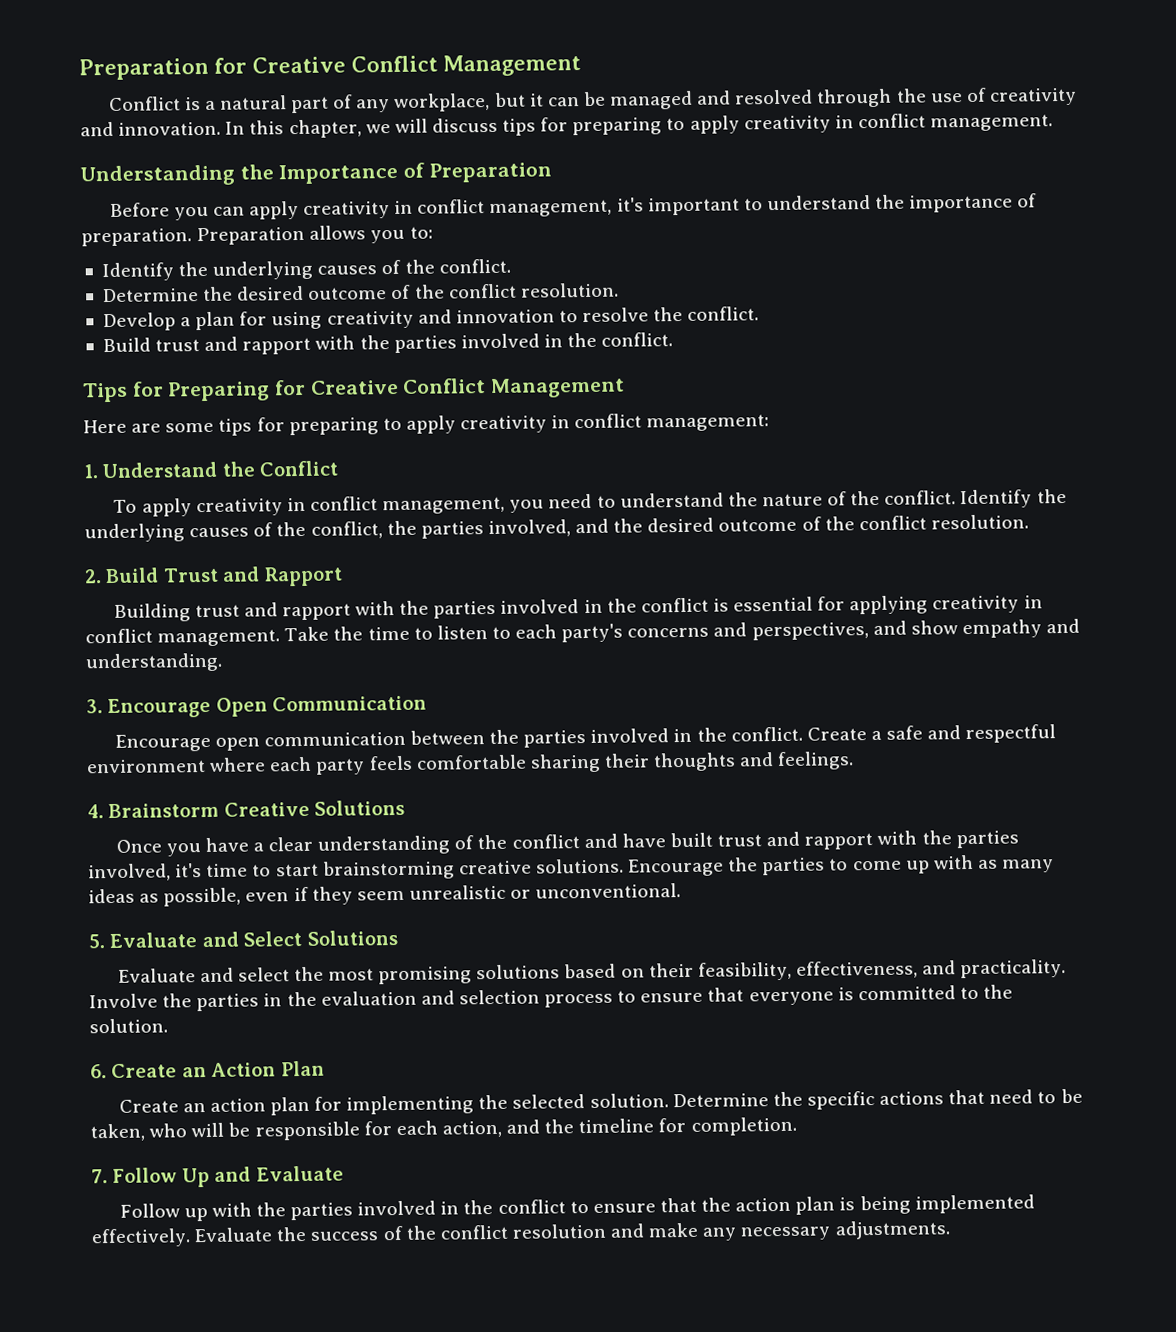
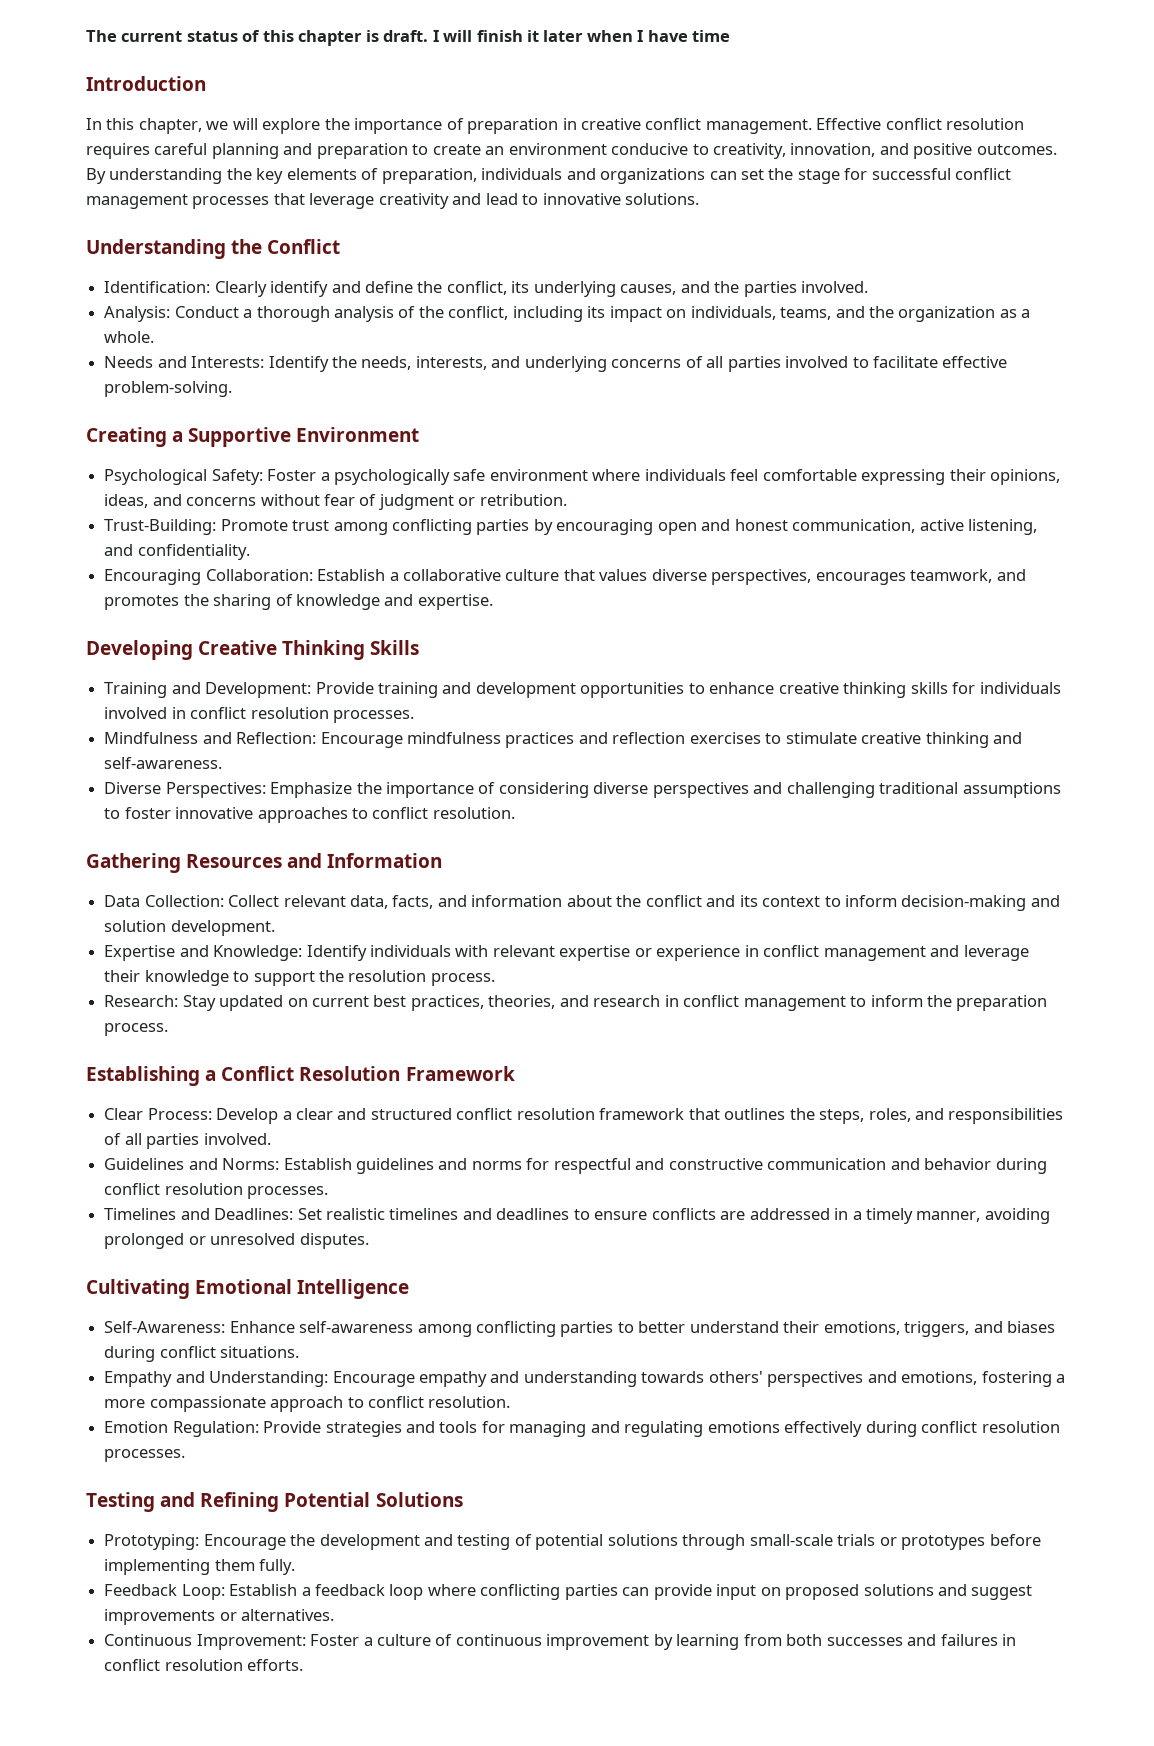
- Preparation for Creative Conflict Management
- Conflict is a natural part of any workplace, but it can be managed and resolved through the use of creativity and innovation. In this chapter, we will discuss tips for preparing to apply creativity in conflict management.
- Understanding the Importance of Preparation
- Before you can apply creativity in conflict management, it's important to understand the importance of preparation. Preparation allows you to:
- Identify the underlying causes of the conflict.
- Determine the desired outcome of the conflict resolution.
- Develop a plan for using creativity and innovation to resolve the conflict.
- Build trust and rapport with the parties involved in the conflict.
- Tips for Preparing for Creative Conflict Management
- Here are some tips for preparing to apply creativity in conflict management:
- 1. Understand the Conflict
- To apply creativity in conflict management, you need to understand the nature of the conflict. Identify the underlying causes of the conflict, the parties involved, and the desired outcome of the conflict resolution.
- 2. Build Trust and Rapport
- Building trust and rapport with the parties involved in the conflict is essential for applying creativity in conflict management. Take the time to listen to each party's concerns and perspectives, and show empathy and understanding.
- 3. Encourage Open Communication
- Encourage open communication between the parties involved in the conflict. Create a safe and respectful environment where each party feels comfortable sharing their thoughts and feelings.
- 4. Brainstorm Creative Solutions
- Once you have a clear understanding of the conflict and have built trust and rapport with the parties involved, it's time to start brainstorming creative solutions. Encourage the parties to come up with as many ideas as possible, even if they seem unrealistic or unconventional.
- 5. Evaluate and Select Solutions
- Evaluate and select the most promising solutions based on their feasibility, effectiveness, and practicality. Involve the parties in the evaluation and selection process to ensure that everyone is committed to the solution.
- 6. Create an Action Plan
- Create an action plan for implementing the selected solution. Determine the specific actions that need to be taken, who will be responsible for each action, and the timeline for completion.
- 7. Follow Up and Evaluate
- Follow up with the parties involved in the conflict to ensure that the action plan is being implemented effectively. Evaluate the success of the conflict resolution and make any necessary adjustments.
+ The current status of this chapter is draft. I will finish it later when I have time
+ Introduction
+ In this chapter, we will explore the importance of preparation in creative conflict management. Effective conflict resolution requires careful planning and preparation to create an environment conducive to creativity, innovation, and positive outcomes. By understanding the key elements of preparation, individuals and organizations can set the stage for successful conflict management processes that leverage creativity and lead to innovative solutions.
+ Understanding the Conflict
+ Identification: Clearly identify and define the conflict, its underlying causes, and the parties involved.
+ Analysis: Conduct a thorough analysis of the conflict, including its impact on individuals, teams, and the organization as a whole.
+ Needs and Interests: Identify the needs, interests, and underlying concerns of all parties involved to facilitate effective problem-solving.
+ Creating a Supportive Environment
+ Psychological Safety: Foster a psychologically safe environment where individuals feel comfortable expressing their opinions, ideas, and concerns without fear of judgment or retribution.
+ Trust-Building: Promote trust among conflicting parties by encouraging open and honest communication, active listening, and confidentiality.
+ Encouraging Collaboration: Establish a collaborative culture that values diverse perspectives, encourages teamwork, and promotes the sharing of knowledge and expertise.
+ Developing Creative Thinking Skills
+ Training and Development: Provide training and development opportunities to enhance creative thinking skills for individuals involved in conflict resolution processes.
+ Mindfulness and Reflection: Encourage mindfulness practices and reflection exercises to stimulate creative thinking and self-awareness.
+ Diverse Perspectives: Emphasize the importance of considering diverse perspectives and challenging traditional assumptions to foster innovative approaches to conflict resolution.
+ Gathering Resources and Information
+ Data Collection: Collect relevant data, facts, and information about the conflict and its context to inform decision-making and solution development.
+ Expertise and Knowledge: Identify individuals with relevant expertise or experience in conflict management and leverage their knowledge to support the resolution process.
+ Research: Stay updated on current best practices, theories, and research in conflict management to inform the preparation process.
+ Establishing a Conflict Resolution Framework
+ Clear Process: Develop a clear and structured conflict resolution framework that outlines the steps, roles, and responsibilities of all parties involved.
+ Guidelines and Norms: Establish guidelines and norms for respectful and constructive communication and behavior during conflict resolution processes.
+ Timelines and Deadlines: Set realistic timelines and deadlines to ensure conflicts are addressed in a timely manner, avoiding prolonged or unresolved disputes.
+ Cultivating Emotional Intelligence
+ Self-Awareness: Enhance self-awareness among conflicting parties to better understand their emotions, triggers, and biases during conflict situations.
+ Empathy and Understanding: Encourage empathy and understanding towards others' perspectives and emotions, fostering a more compassionate approach to conflict resolution.
+ Emotion Regulation: Provide strategies and tools for managing and regulating emotions effectively during conflict resolution processes.
+ Testing and Refining Potential Solutions
+ Prototyping: Encourage the development and testing of potential solutions through small-scale trials or prototypes before implementing them fully.
+ Feedback Loop: Establish a feedback loop where conflicting parties can provide input on proposed solutions and suggest improvements or alternatives.
+ Continuous Improvement: Foster a culture of continuous improvement by learning from both successes and failures in conflict resolution efforts.

